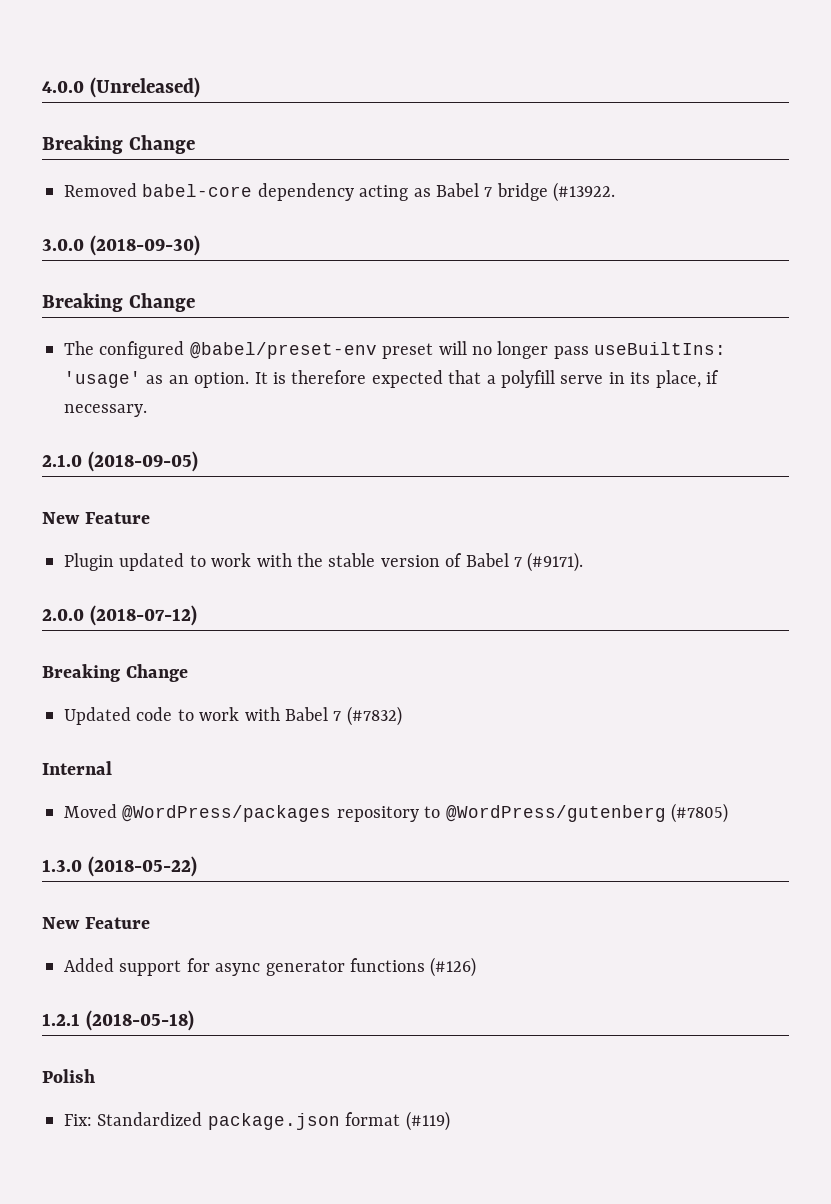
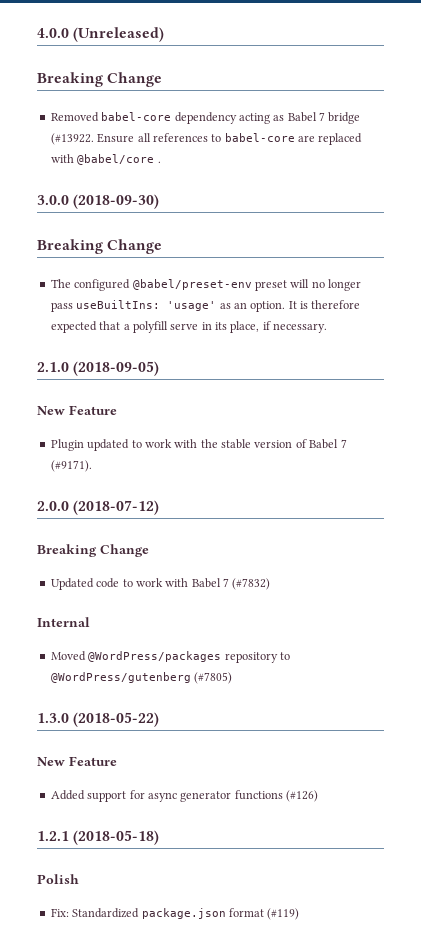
+ Ensure all references to babel-core are replaced with @babel/core .

